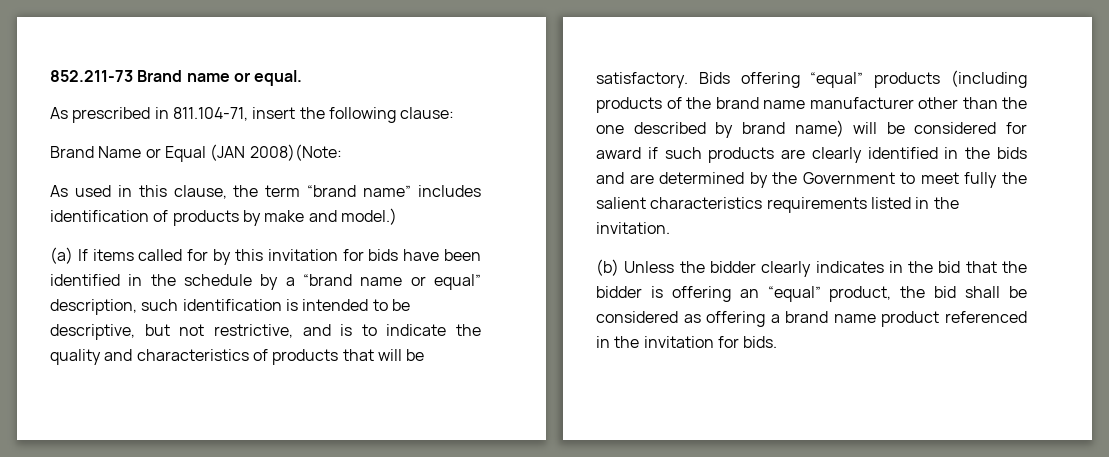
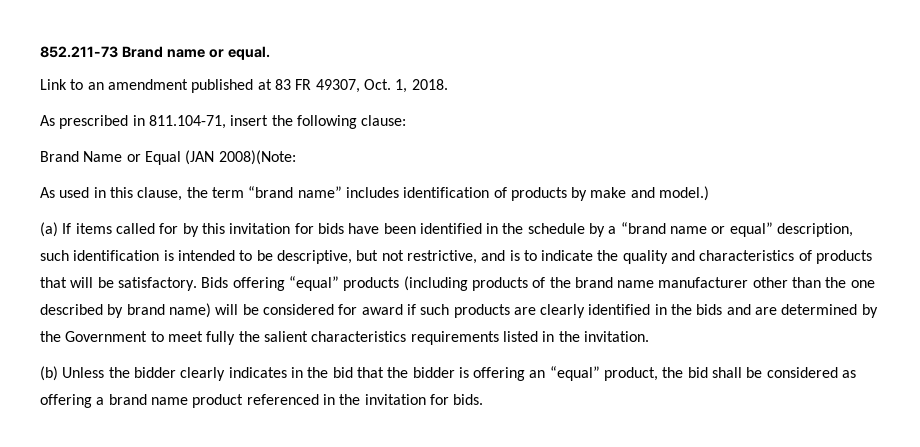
+ Link to an amendment published at 83 FR 49307, Oct. 1, 2018.

